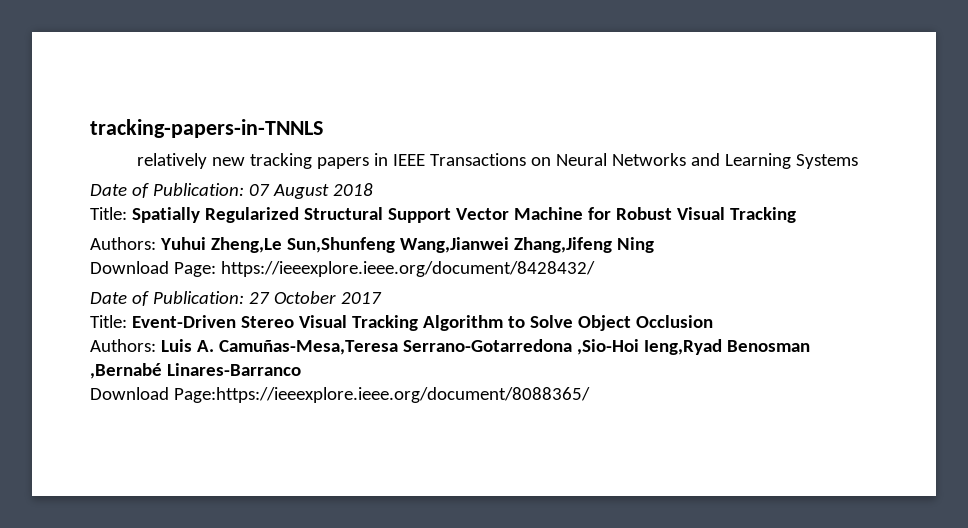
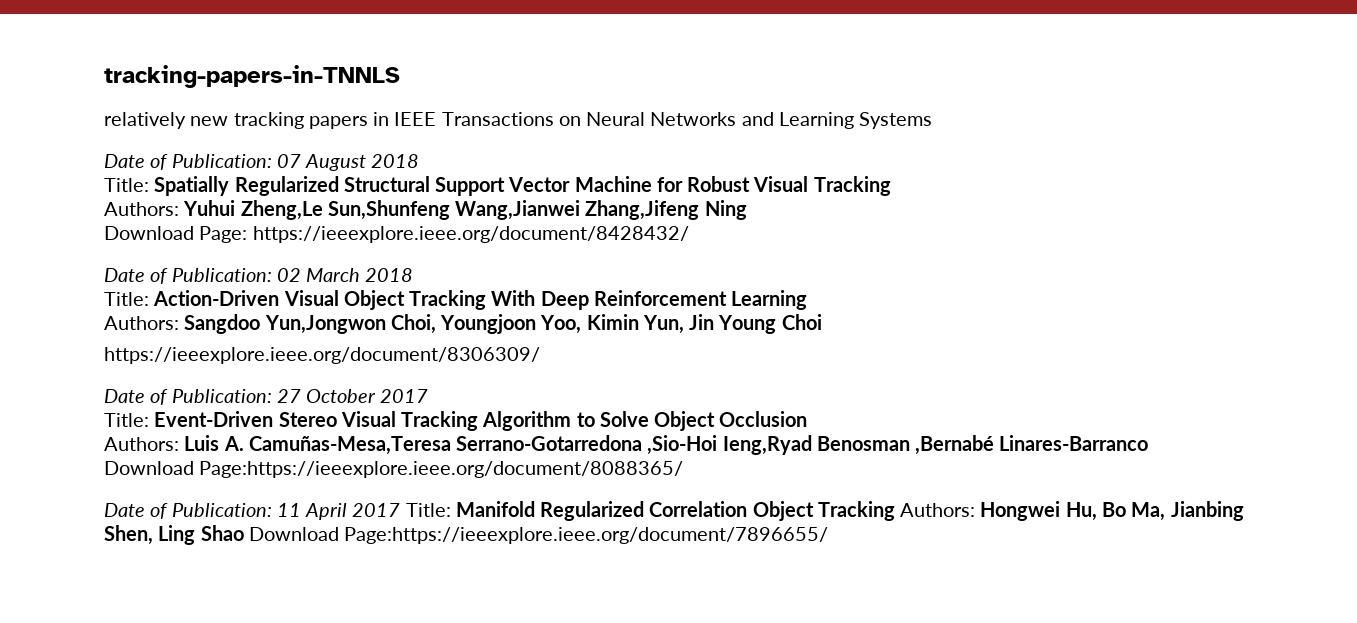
+ Date of Publication: 02 March 2018
+ Title: Action-Driven Visual Object Tracking With Deep Reinforcement Learning
+ Authors: Sangdoo Yun,Jongwon Choi, Youngjoon Yoo, Kimin Yun, Jin Young Choi
+ https://ieeexplore.ieee.org/document/8306309/
+ Date of Publication: 11 April 2017 Title: Manifold Regularized Correlation Object Tracking Authors: Hongwei Hu, Bo Ma, Jianbing Shen, Ling Shao Download Page:https://ieeexplore.ieee.org/document/7896655/

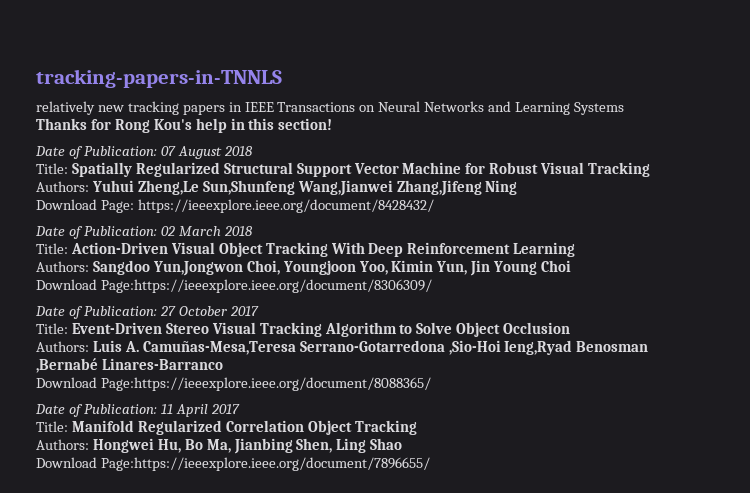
+ Thanks for Rong Kou's help in this section!
- https://ieeexplore.ieee.org/document/8306309/
+ Download Page:https://ieeexplore.ieee.org/document/8306309/
- Date of Publication: 11 April 2017 Title: Manifold Regularized Correlation Object Tracking Authors: Hongwei Hu, Bo Ma, Jianbing Shen, Ling Shao Download Page:https://ieeexplore.ieee.org/document/7896655/
+ Date of Publication: 11 April 2017
+ Title: Manifold Regularized Correlation Object Tracking
+ Authors: Hongwei Hu, Bo Ma, Jianbing Shen, Ling Shao
+ Download Page:https://ieeexplore.ieee.org/document/7896655/

